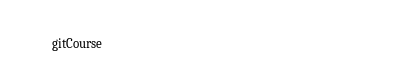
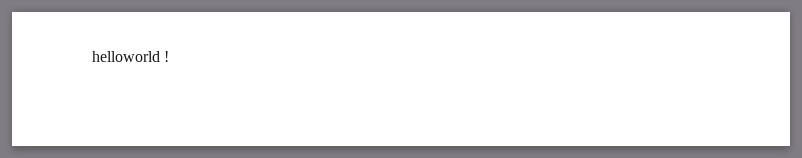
- gitCourse
+ helloworld !

